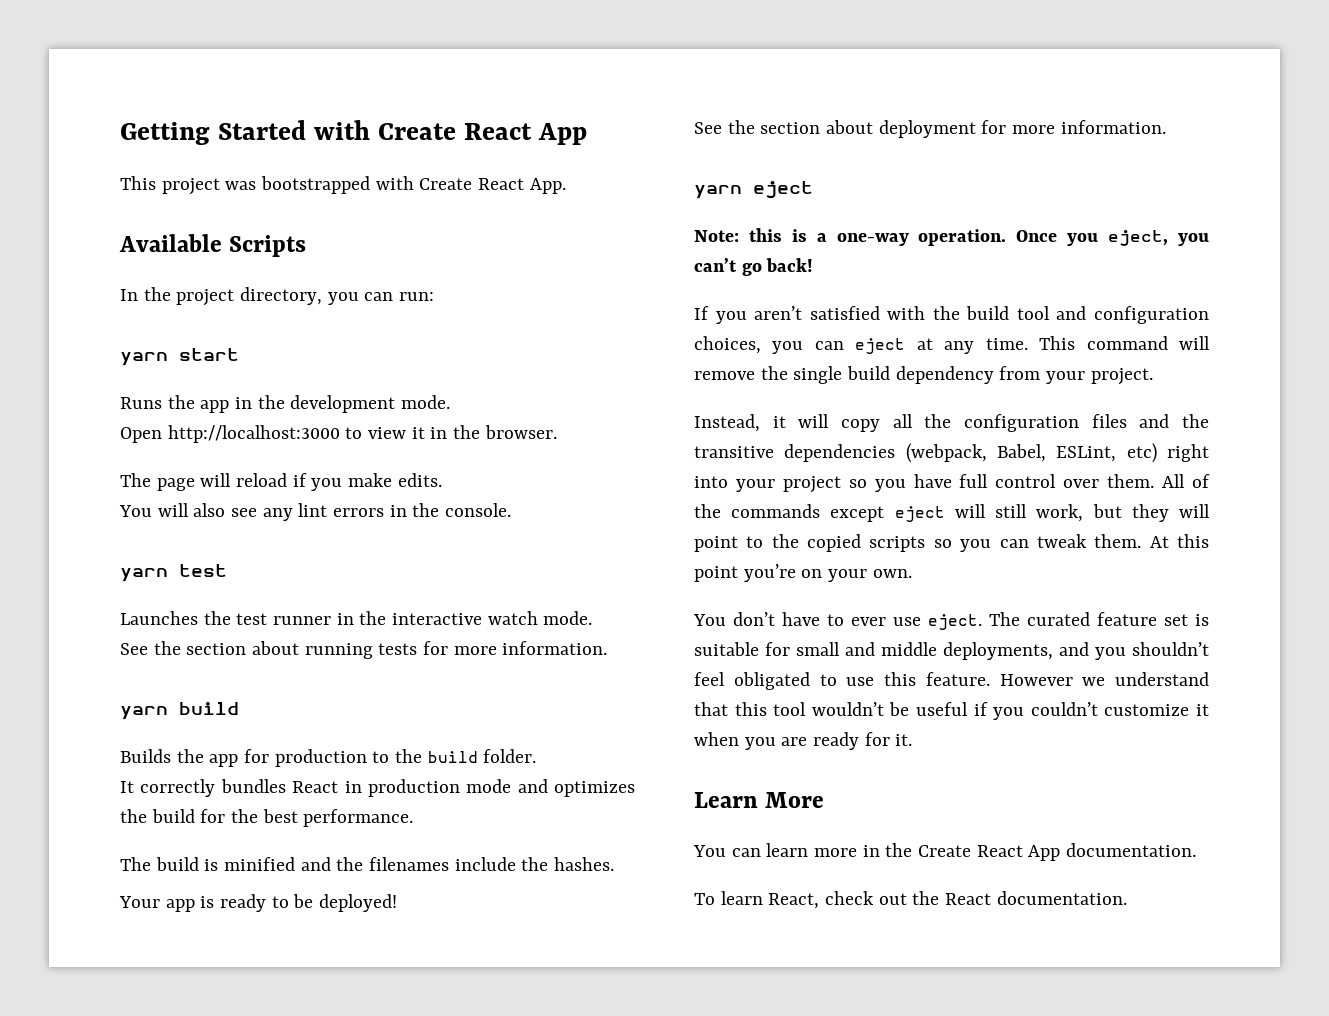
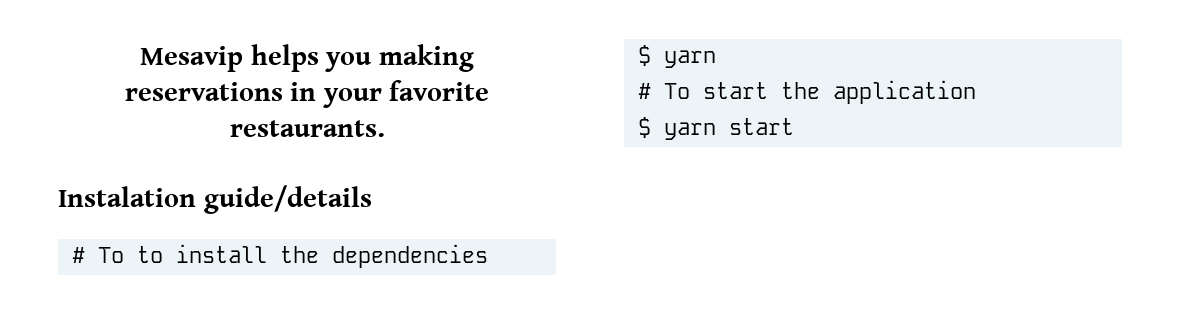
- Getting Started with Create React App
- This project was bootstrapped with Create React App.
- Available Scripts
- In the project directory, you can run:
- yarn start
- Runs the app in the development mode.
- Open http://localhost:3000 to view it in the browser.
- The page will reload if you make edits.
- You will also see any lint errors in the console.
- yarn test
- Launches the test runner in the interactive watch mode.
- See the section about running tests for more information.
- yarn build
- Builds the app for production to the build folder.
- It correctly bundles React in production mode and optimizes the build for the best performance.
- The build is minified and the filenames include the hashes.
- Your app is ready to be deployed!
- See the section about deployment for more information.
- yarn eject
- Note: this is a one-way operation. Once you eject, you can’t go back!
- If you aren’t satisfied with the build tool and configuration choices, you can eject at any time. This command will remove the single build dependency from your project.
- Instead, it will copy all the configuration files and the transitive dependencies (webpack, Babel, ESLint, etc) right into your project so you have full control over them. All of the commands except eject will still work, but they will point to the copied scripts so you can tweak them. At this point you’re on your own.
- You don’t have to ever use eject. The curated feature set is suitable for small and middle deployments, and you shouldn’t feel obligated to use this feature. However we understand that this tool wouldn’t be useful if you couldn’t customize it when you are ready for it.
- Learn More
- You can learn more in the Create React App documentation.
- To learn React, check out the React documentation.
+ Mesavip helps you making reservations in your favorite restaurants.
+ Instalation guide/details
+ # To to install the dependencies
+ $ yarn
+ # To start the application
+ $ yarn start

